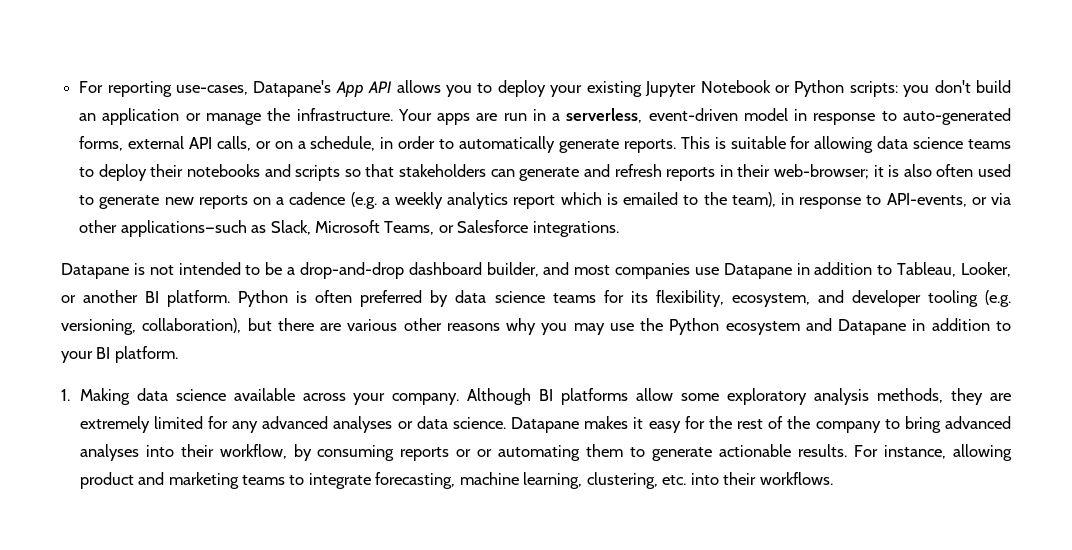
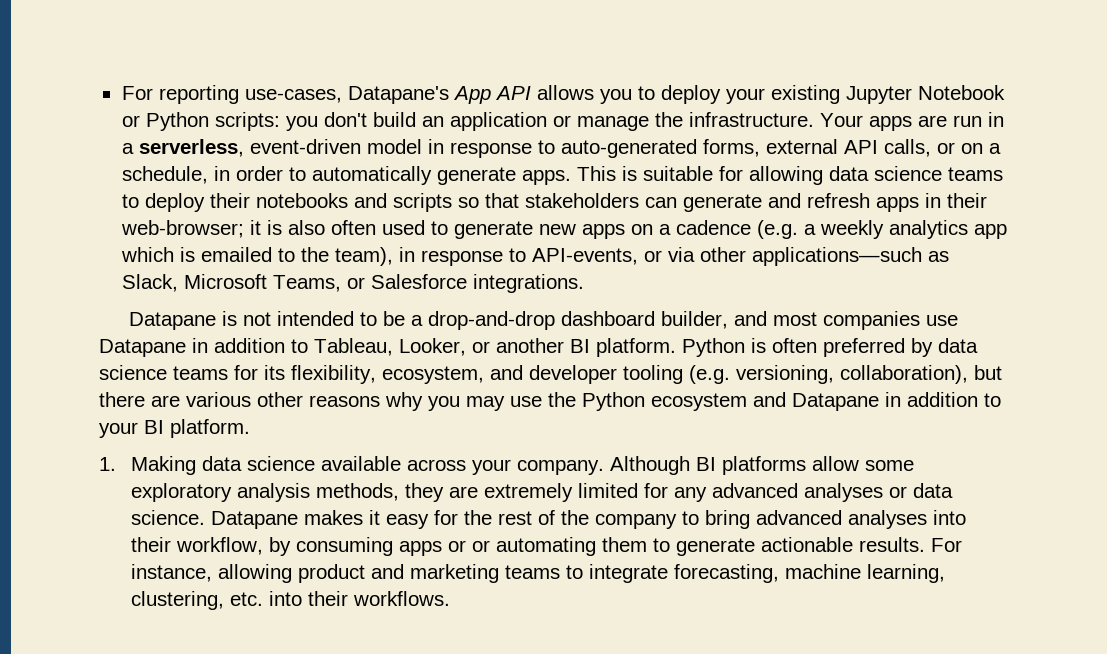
- Your apps are run in a serverless, event-driven model in response to auto-generated forms, external API calls, or on a schedule, in order to automatically generate reports.
+ Your apps are run in a serverless, event-driven model in response to auto-generated forms, external API calls, or on a schedule, in order to automatically generate apps.
- This is suitable for allowing data science teams to deploy their notebooks and scripts so that stakeholders can generate and refresh reports in their web-browser; it is also often used to generate new reports on a cadence (e.g. a weekly analytics report which is emailed to the team), in response to API-events, or via other applications—such as Slack, Microsoft Teams, or Salesforce integrations.
+ This is suitable for allowing data science teams to deploy their notebooks and scripts so that stakeholders can generate and refresh apps in their web-browser; it is also often used to generate new apps on a cadence (e.g. a weekly analytics app which is emailed to the team), in response to API-events, or via other applications—such as Slack, Microsoft Teams, or Salesforce integrations.
- Datapane makes it easy for the rest of the company to bring advanced analyses into their workflow, by consuming reports or or automating them to generate actionable results.
+ Datapane makes it easy for the rest of the company to bring advanced analyses into their workflow, by consuming apps or or automating them to generate actionable results.

